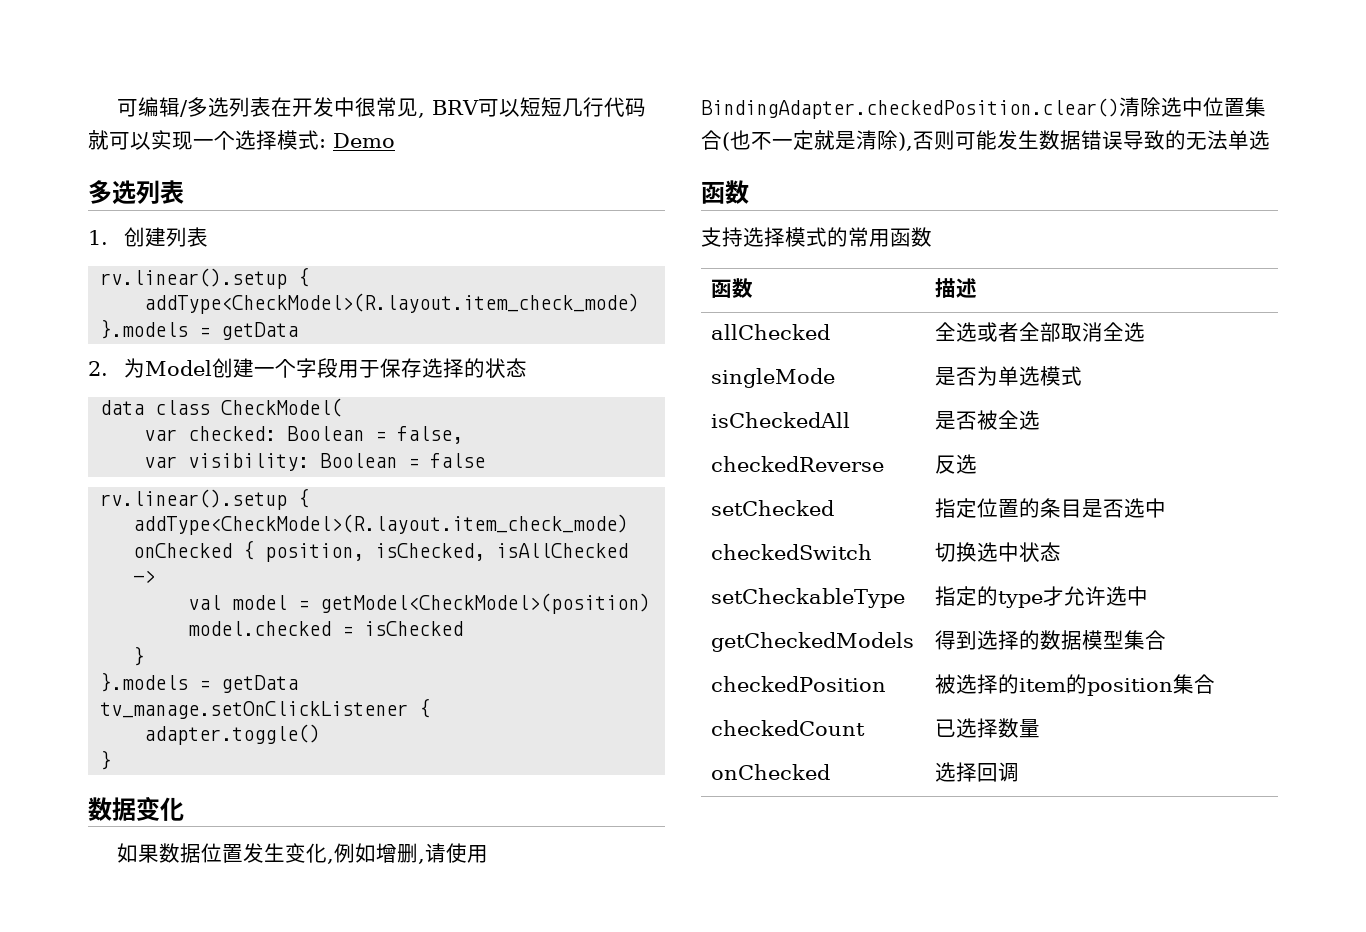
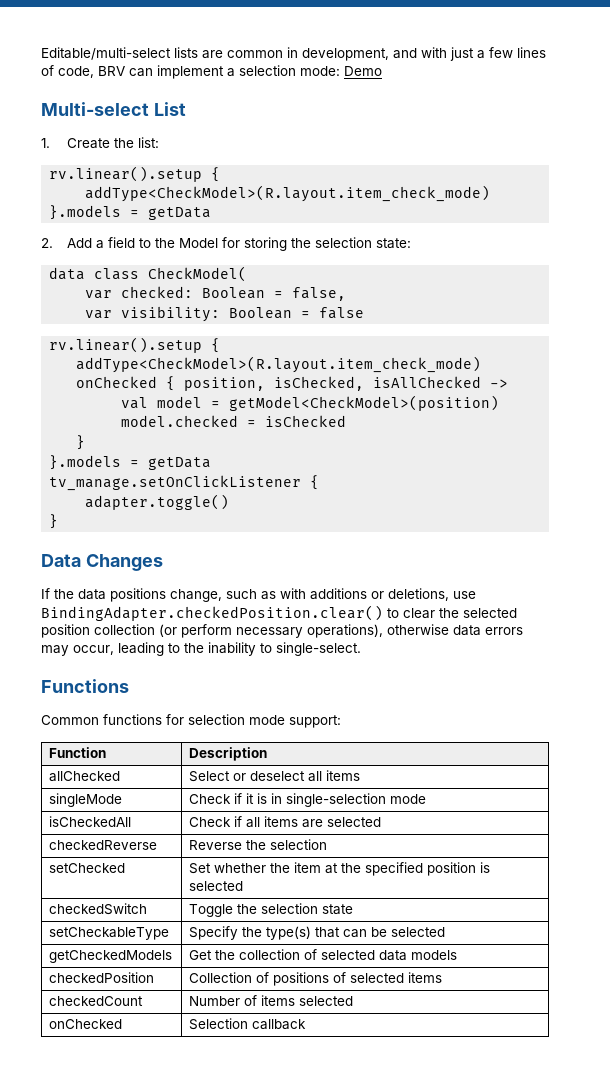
- 可编辑/多选列表在开发中很常见, BRV可以短短几行代码就可以实现一个选择模式: Demo
- 多选列表
+ Editable/multi-select lists are common in development, and with just a few lines of code, BRV can implement a selection mode: Demo
+ Multi-select List
- 1.创建列表
+ 1. Create the list:
- 2.为Model创建一个字段用于保存选择的状态
+ 2. Add a field to the Model for storing the selection state:
- 数据变化
- 如果数据位置发生变化,例如增删,请使用BindingAdapter.checkedPosition.clear()清除选中位置集合(也不一定就是清除),否则可能发生数据错误导致的无法单选
- 函数
- 支持选择模式的常用函数
- 函数 | 描述
- allChecked | 全选或者全部取消全选
- singleMode | 是否为单选模式
- isCheckedAll | 是否被全选
- checkedReverse | 反选
- setChecked | 指定位置的条目是否选中
- checkedSwitch | 切换选中状态
- setCheckableType | 指定的type才允许选中
- getCheckedModels | 得到选择的数据模型集合
- checkedPosition | 被选择的item的position集合
- checkedCount | 已选择数量
+ Data Changes
+ If the data positions change, such as with additions or deletions, use BindingAdapter.checkedPosition.clear() to clear the selected position collection (or perform necessary operations), otherwise data errors may occur, leading to the inability to single-select.
+ Functions
+ Common functions for selection mode support:
+ Function | Description
+ allChecked | Select or deselect all items
+ singleMode | Check if it is in single-selection mode
+ isCheckedAll | Check if all items are selected
+ checkedReverse | Reverse the selection
+ setChecked | Set whether the item at the specified position is selected
+ checkedSwitch | Toggle the selection state
+ setCheckableType | Specify the type(s) that can be selected
+ getCheckedModels | Get the collection of selected data models
+ checkedPosition | Collection of positions of selected items
+ checkedCount | Number of items selected
- onChecked | 选择回调
+ onChecked | Selection callback

